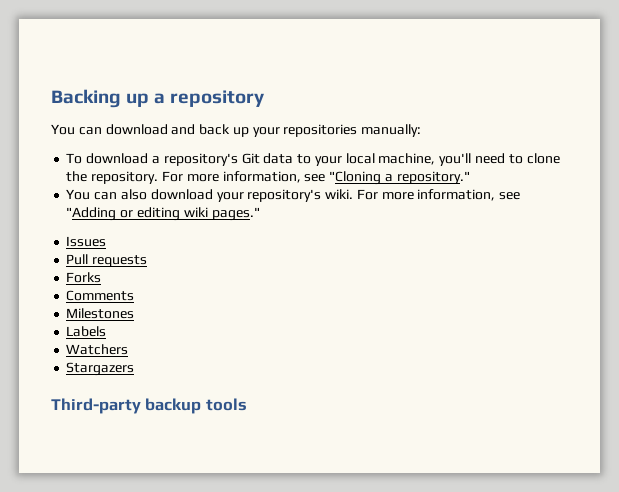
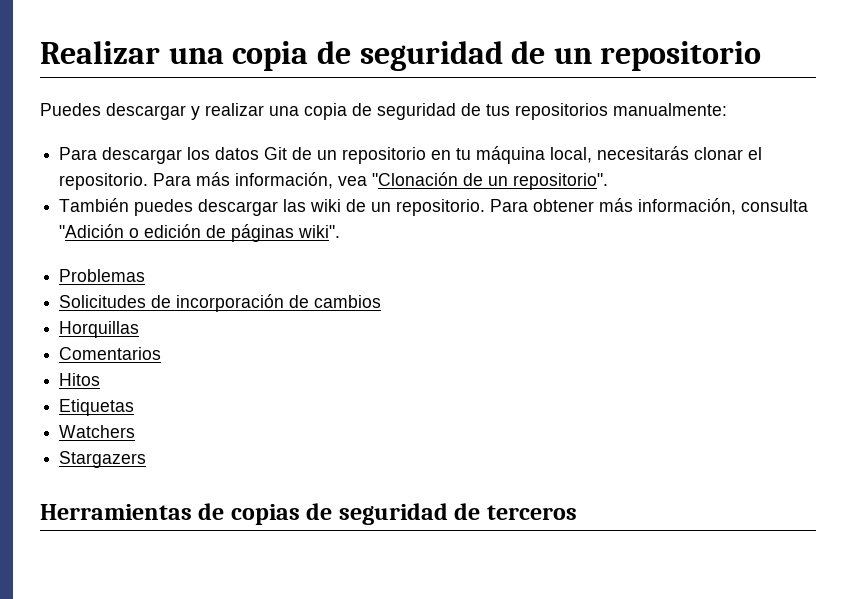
- Backing up a repository
- You can download and back up your repositories manually:
- To download a repository's Git data to your local machine, you'll need to clone the repository. For more information, see "Cloning a repository."
- You can also download your repository's wiki. For more information, see "Adding or editing wiki pages."
- Issues
- Pull requests
- Forks
- Comments
- Milestones
- Labels
+ Realizar una copia de seguridad de un repositorio
+ Puedes descargar y realizar una copia de seguridad de tus repositorios manualmente:
+ Para descargar los datos Git de un repositorio en tu máquina local, necesitarás clonar el repositorio. Para más información, vea "Clonación de un repositorio".
+ También puedes descargar las wiki de un repositorio. Para obtener más información, consulta "Adición o edición de páginas wiki".
+ Problemas
+ Solicitudes de incorporación de cambios
+ Horquillas
+ Comentarios
+ Hitos
+ Etiquetas
  Watchers
  Stargazers
- Third-party backup tools
+ Herramientas de copias de seguridad de terceros

